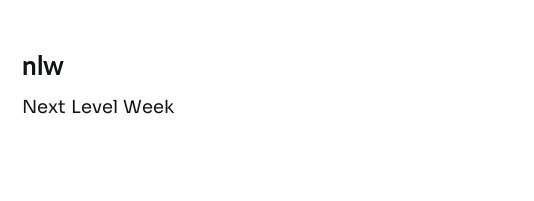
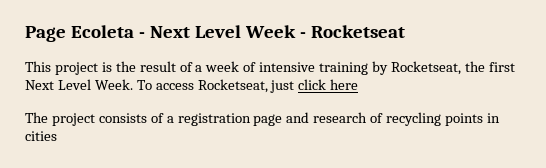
- nlw
- Next Level Week
+ Page Ecoleta - Next Level Week - Rocketseat
+ This project is the result of a week of intensive training by Rocketseat, the first Next Level Week. To access Rocketseat, just click here
+ The project consists of a registration page and research of recycling points in cities

